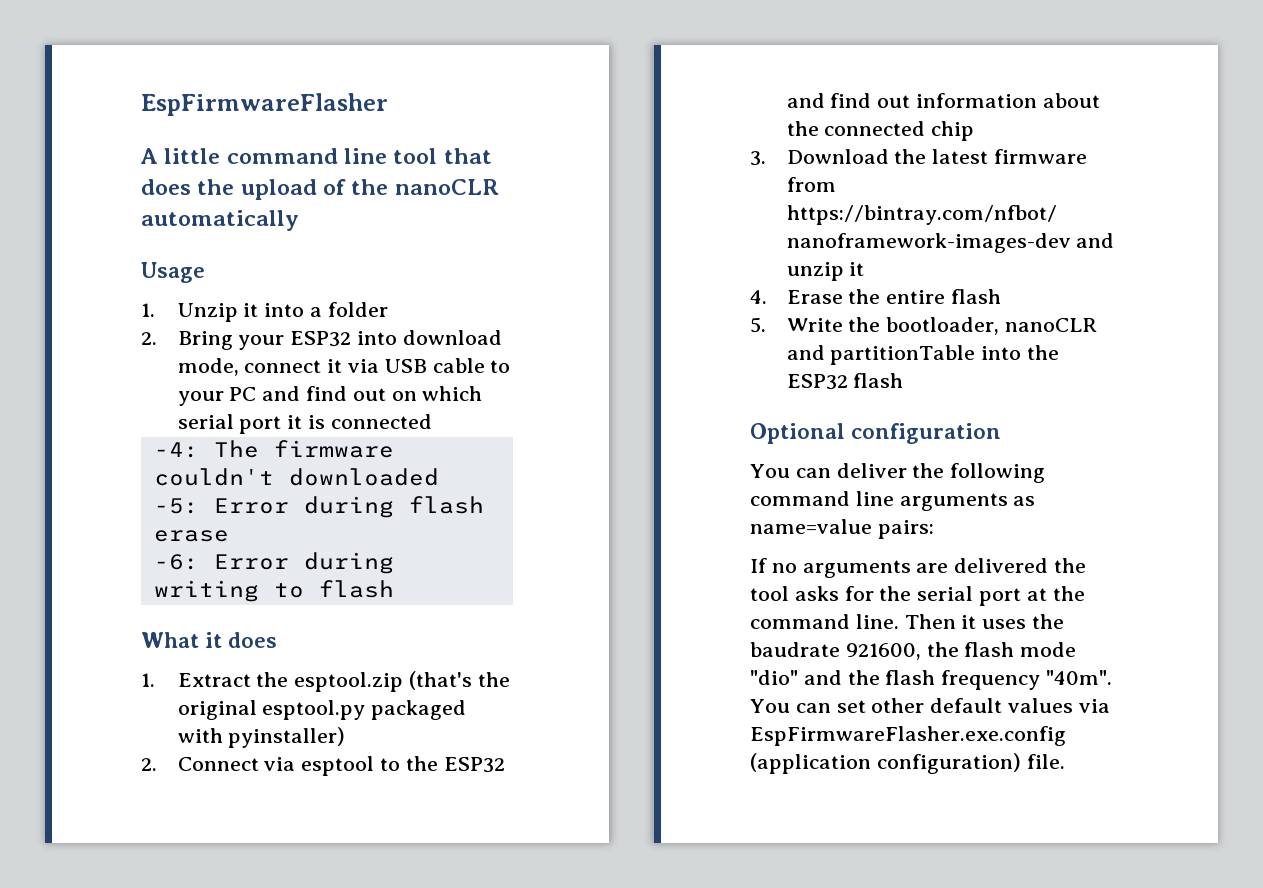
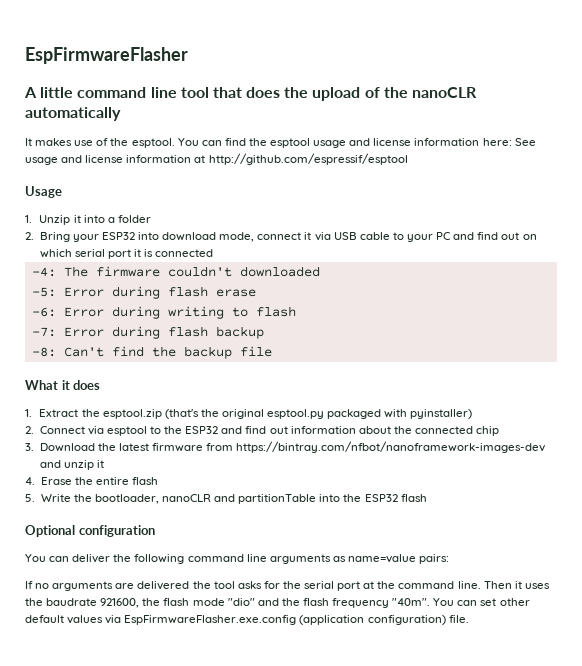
+ It makes use of the esptool. You can find the esptool usage and license information here: See usage and license information at http://github.com/espressif/esptool
+ -7: Error during flash backup
+ -8: Can't find the backup file

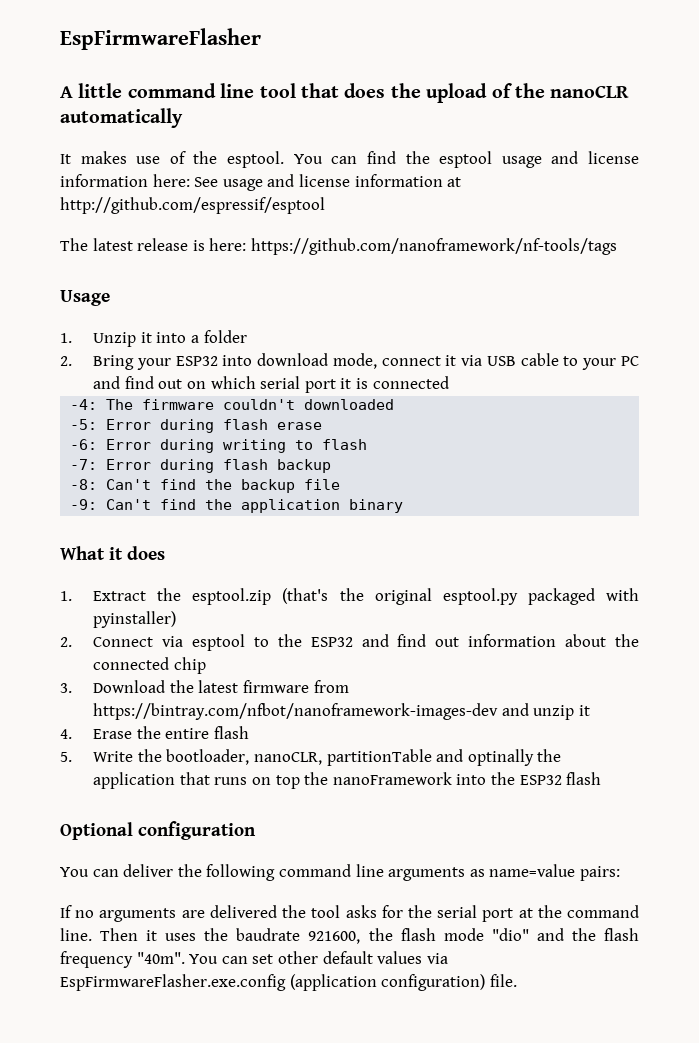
+ The latest release is here: https://github.com/nanoframework/nf-tools/tags
+ -9: Can't find the application binary
- 5. Write the bootloader, nanoCLR and partitionTable into the ESP32 flash
+ 5. Write the bootloader, nanoCLR, partitionTable and optinally the application that runs on top the nanoFramework into the ESP32 flash

